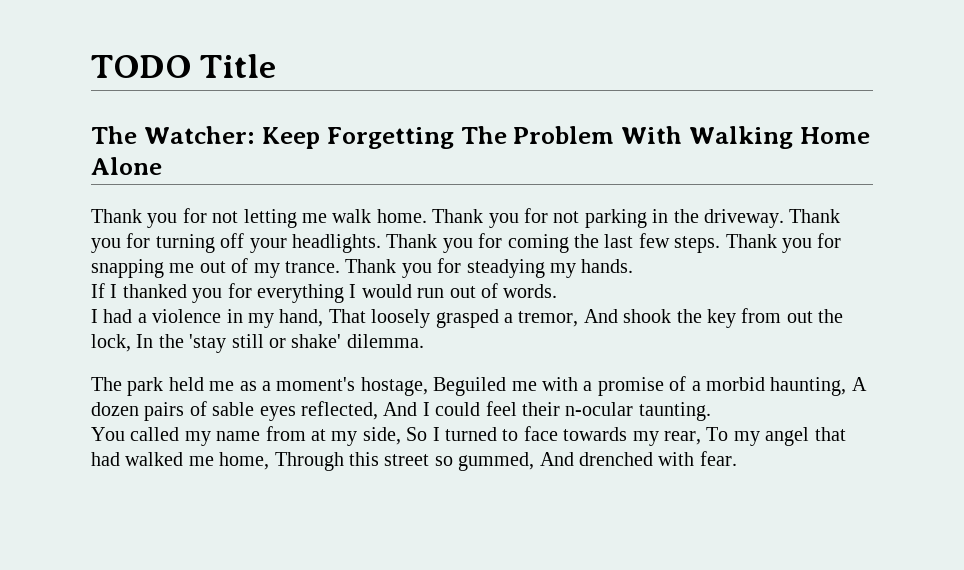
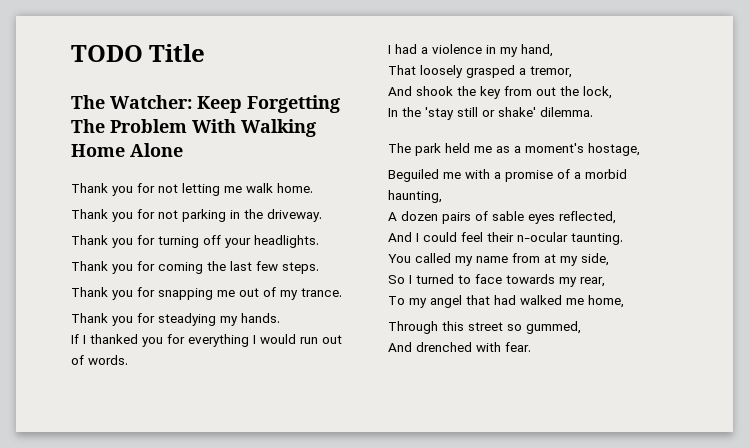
- Thank you for not letting me walk home. Thank you for not parking in the driveway. Thank you for turning off your headlights. Thank you for coming the last few steps. Thank you for snapping me out of my trance. Thank you for steadying my hands.
+ Thank you for not letting me walk home.
+ Thank you for not parking in the driveway.
+ Thank you for turning off your headlights.
+ Thank you for coming the last few steps.
+ Thank you for snapping me out of my trance.
+ Thank you for steadying my hands.
- I had a violence in my hand, That loosely grasped a tremor, And shook the key from out the lock, In the 'stay still or shake' dilemma.
+ I had a violence in my hand,
+ That loosely grasped a tremor,
+ And shook the key from out the lock,
+ In the 'stay still or shake' dilemma.
- The park held me as a moment's hostage, Beguiled me with a promise of a morbid haunting, A dozen pairs of sable eyes reflected, And I could feel their n-ocular taunting.
+ The park held me as a moment's hostage,
+ Beguiled me with a promise of a morbid haunting,
+ A dozen pairs of sable eyes reflected,
+ And I could feel their n-ocular taunting.
- You called my name from at my side, So I turned to face towards my rear, To my angel that had walked me home, Through this street so gummed, And drenched with fear.
+ You called my name from at my side,
+ So I turned to face towards my rear,
+ To my angel that had walked me home,
+ Through this street so gummed,
+ And drenched with fear.

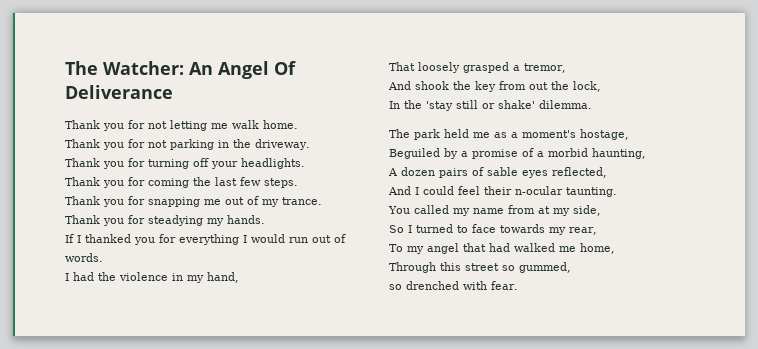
- TODO Title
- The Watcher: Keep Forgetting The Problem With Walking Home Alone
+ The Watcher: An Angel Of Deliverance
- I had a violence in my hand,
+ I had the violence in my hand,
- Beguiled me with a promise of a morbid haunting,
+ Beguiled by a promise of a morbid haunting,
- And drenched with fear.
+ so drenched with fear.

